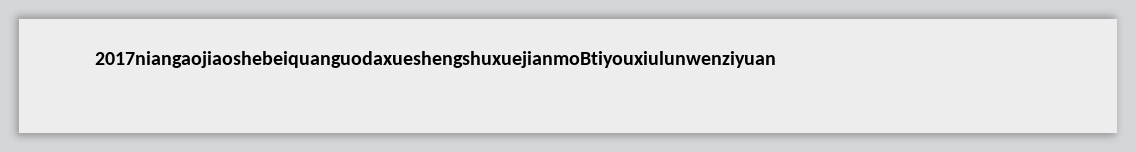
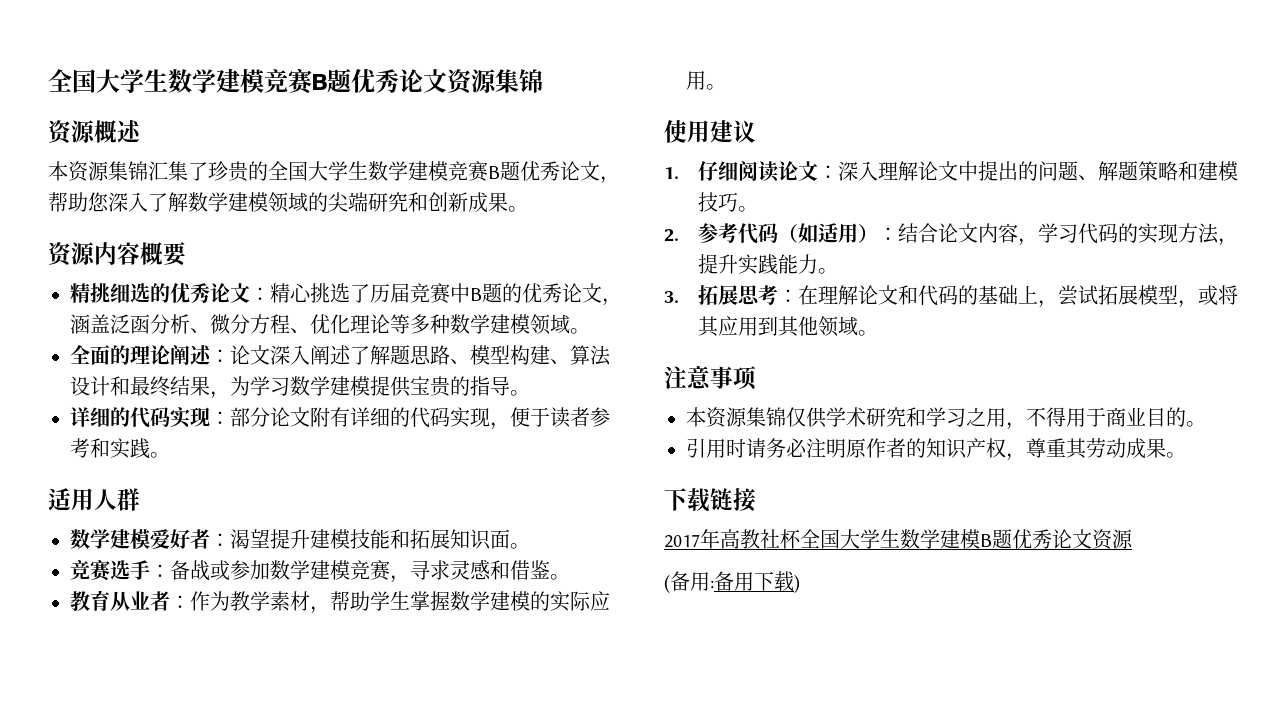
- 2017niangaojiaoshebeiquanguodaxueshengshuxuejianmoBtiyouxiulunwenziyuan
+ 全国大学生数学建模竞赛B题优秀论文资源集锦
+ 资源概述
+ 本资源集锦汇集了珍贵的全国大学生数学建模竞赛B题优秀论文，帮助您深入了解数学建模领域的尖端研究和创新成果。
+ 资源内容概要
+ 精挑细选的优秀论文：精心挑选了历届竞赛中B题的优秀论文，涵盖泛函分析、微分方程、优化理论等多种数学建模领域。
+ 全面的理论阐述：论文深入阐述了解题思路、模型构建、算法设计和最终结果，为学习数学建模提供宝贵的指导。
+ 详细的代码实现：部分论文附有详细的代码实现，便于读者参考和实践。
+ 适用人群
+ 数学建模爱好者：渴望提升建模技能和拓展知识面。
+ 竞赛选手：备战或参加数学建模竞赛，寻求灵感和借鉴。
+ 教育从业者：作为教学素材，帮助学生掌握数学建模的实际应用。
+ 使用建议
+ 1.仔细阅读论文：深入理解论文中提出的问题、解题策略和建模技巧。
+ 2.参考代码（如适用）：结合论文内容，学习代码的实现方法，提升实践能力。
+ 3.拓展思考：在理解论文和代码的基础上，尝试拓展模型，或将其应用到其他领域。
+ 注意事项
+ 本资源集锦仅供学术研究和学习之用，不得用于商业目的。
+ 引用时请务必注明原作者的知识产权，尊重其劳动成果。
+ 下载链接
+ 2017年高教社杯全国大学生数学建模B题优秀论文资源
+ (备用:备用下载)

